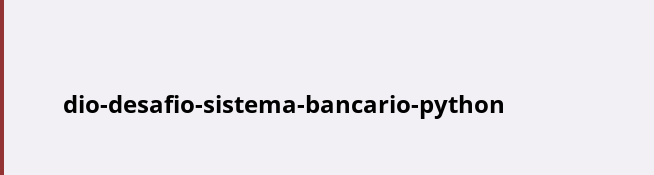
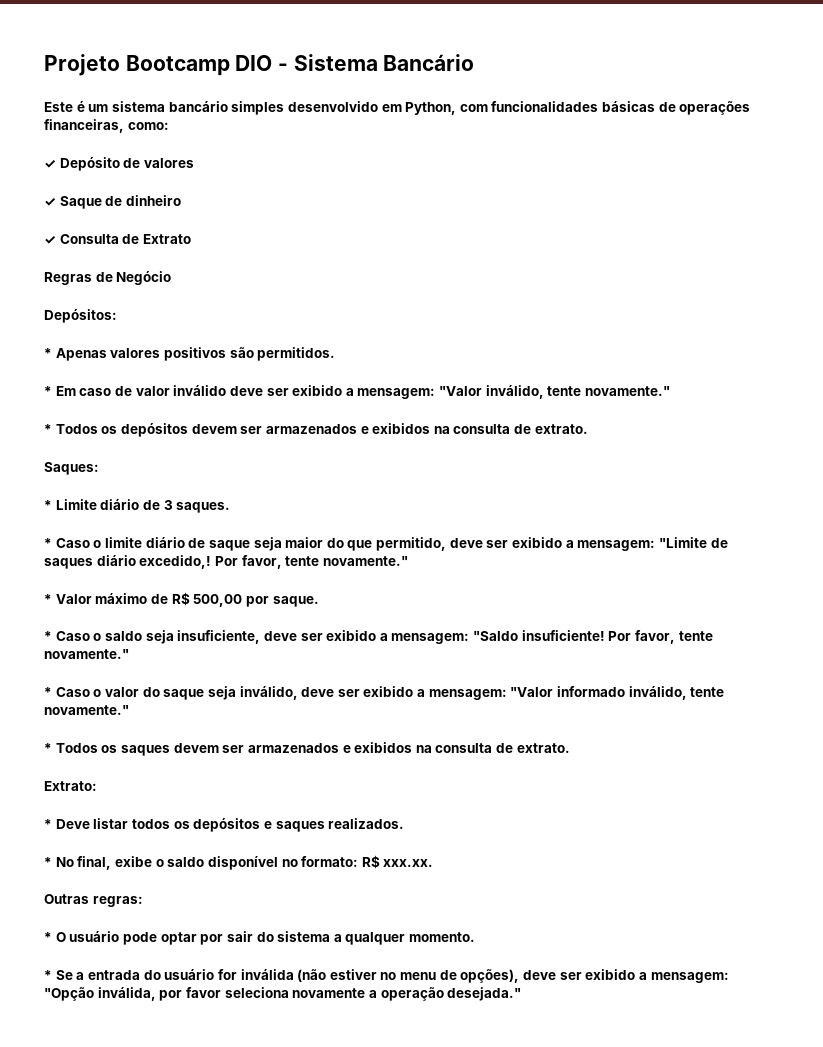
- dio-desafio-sistema-bancario-python
+ Projeto Bootcamp DIO - Sistema Bancário
+ Este é um sistema bancário simples desenvolvido em Python, com funcionalidades básicas de operações financeiras, como:
+ ✓ Depósito de valores
+ ✓ Saque de dinheiro
+ ✓ Consulta de Extrato
+ Regras de Negócio
+ Depósitos:
+ * Apenas valores positivos são permitidos.
+ * Em caso de valor inválido deve ser exibido a mensagem: "Valor inválido, tente novamente."
+ * Todos os depósitos devem ser armazenados e exibidos na consulta de extrato.
+ Saques:
+ * Limite diário de 3 saques.
+ * Caso o limite diário de saque seja maior do que permitido, deve ser exibido a mensagem: "Limite de saques diário excedido,! Por favor, tente novamente."
+ * Valor máximo de R$ 500,00 por saque.
+ * Caso o saldo seja insuficiente, deve ser exibido a mensagem: "Saldo insuficiente! Por favor, tente novamente."
+ * Caso o valor do saque seja inválido, deve ser exibido a mensagem: "Valor informado inválido, tente novamente."
+ * Todos os saques devem ser armazenados e exibidos na consulta de extrato.
+ Extrato:
+ * Deve listar todos os depósitos e saques realizados.
+ * No final, exibe o saldo disponível no formato: R$ xxx.xx.
+ Outras regras:
+ * O usuário pode optar por sair do sistema a qualquer momento.
+ * Se a entrada do usuário for inválida (não estiver no menu de opções), deve ser exibido a mensagem: "Opção inválida, por favor seleciona novamente a operação desejada."

